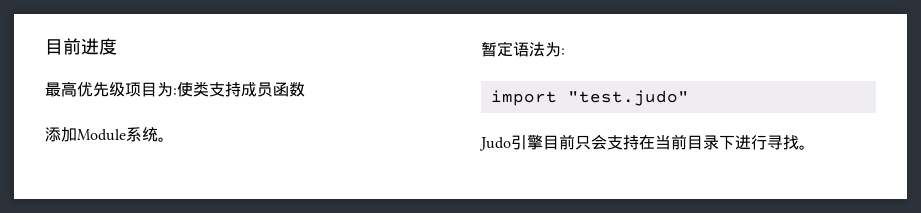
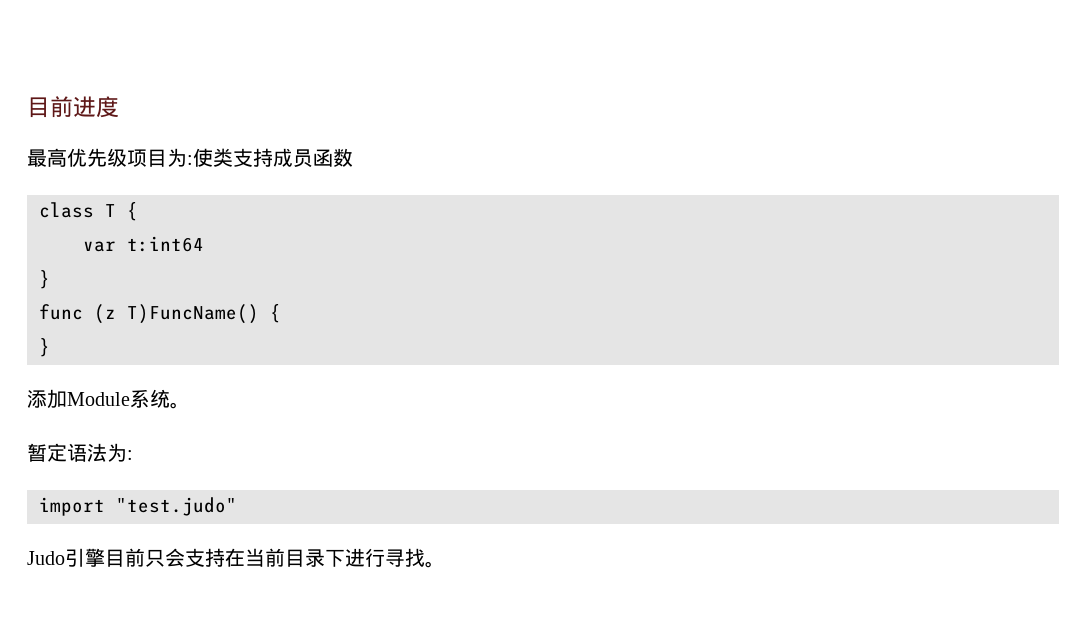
+ class T {
+ var t:int64
+ }
+ func (z T)FuncName() {
+ }

